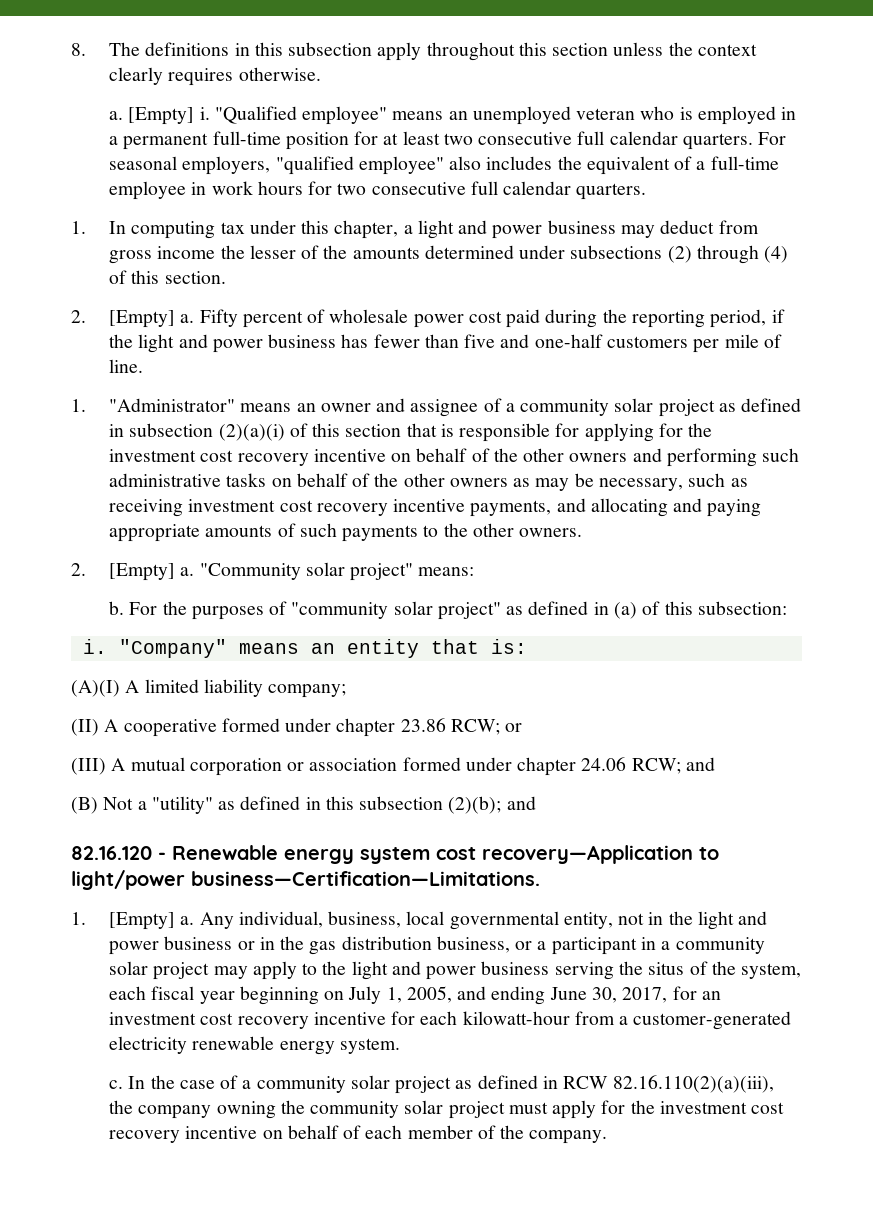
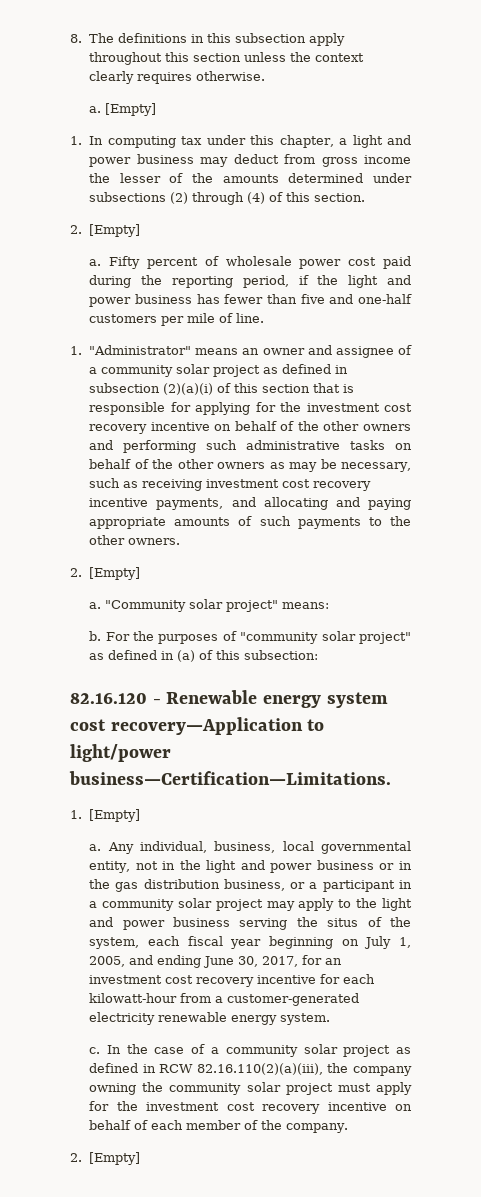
- a. [Empty] i. "Qualified employee" means an unemployed veteran who is employed in a permanent full-time position for at least two consecutive full calendar quarters. For seasonal employers, "qualified employee" also includes the equivalent of a full-time employee in work hours for two consecutive full calendar quarters.
+ a. [Empty]
  1. In computing tax under this chapter, a light and power business may deduct from gross income the lesser of the amounts determined under subsections (2) through (4) of this section.
- 2. [Empty] a.
+ 2. [Empty]
+ a.
  1. "Administrator" means an owner and assignee of a community solar project as defined in subsection (2)(a)(i) of this section that is responsible for applying for the investment cost recovery incentive on behalf of the other owners and performing such administrative tasks on behalf of the other owners as may be necessary, such as receiving investment cost recovery incentive payments, and allocating and paying appropriate amounts of such payments to the other owners.
- 2. [Empty] a.
+ 2. [Empty]
+ a.
- i. "Company" means an entity that is:
- (A)(I) A limited liability company;
- (II) A cooperative formed under chapter 23.86 RCW; or
- (III) A mutual corporation or association formed under chapter 24.06 RCW; and
- (B) Not a "utility" as defined in this subsection (2)(b); and
- 1. [Empty] a.
+ 1. [Empty]
+ a.
  In the case of a community solar project as defined in RCW 82.16.110(2)(a)(iii), the company owning the community solar project must apply for the investment cost recovery incentive on behalf of each member of the company.
+ 2. [Empty]

